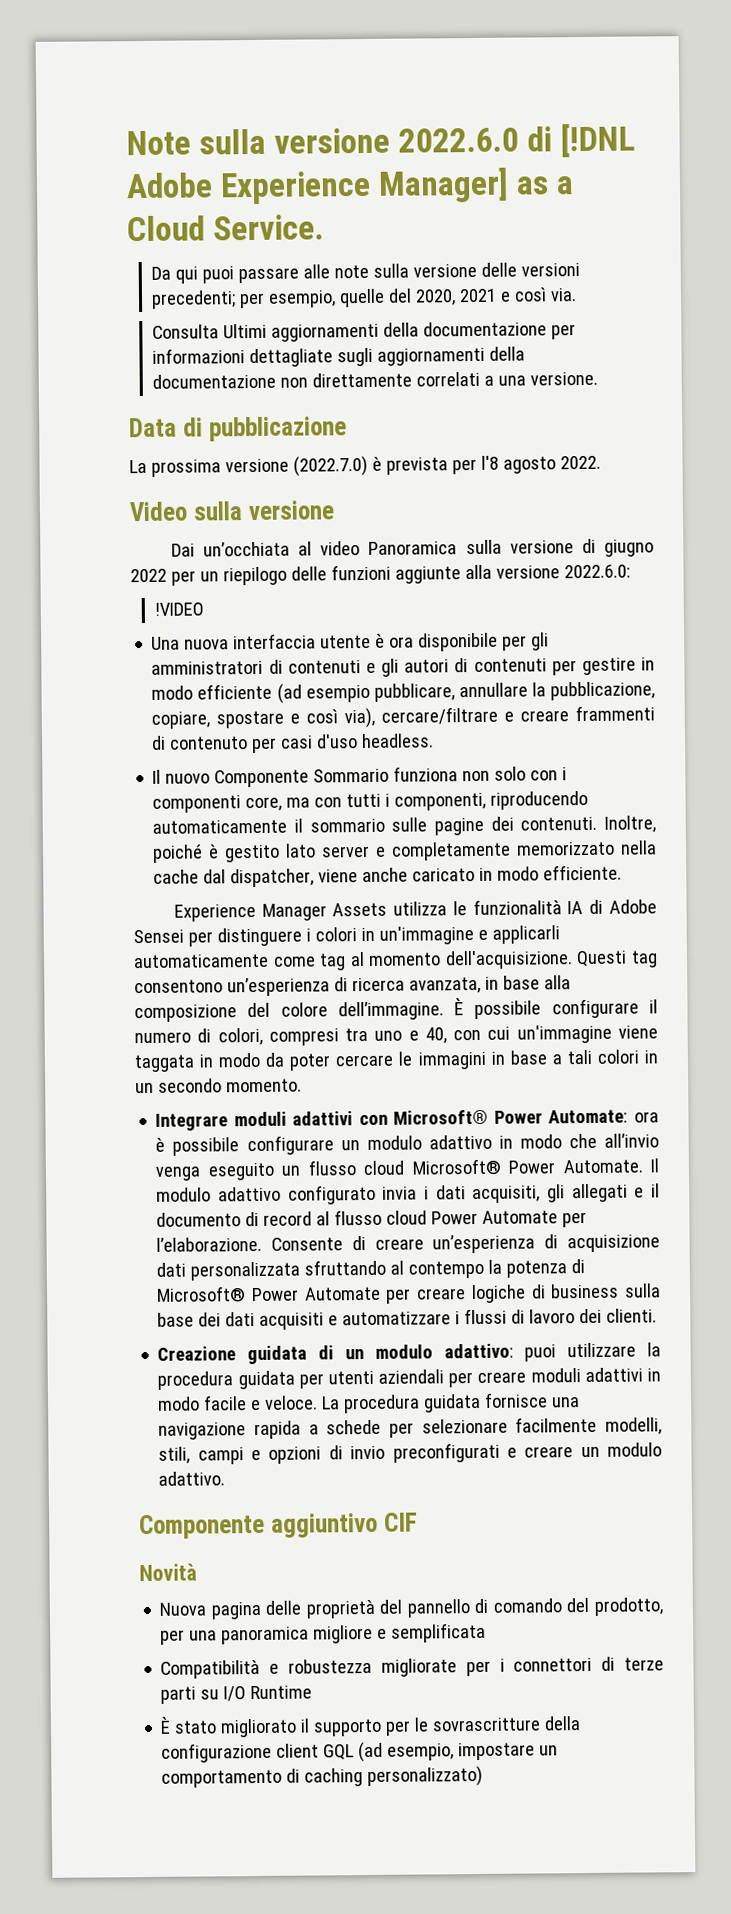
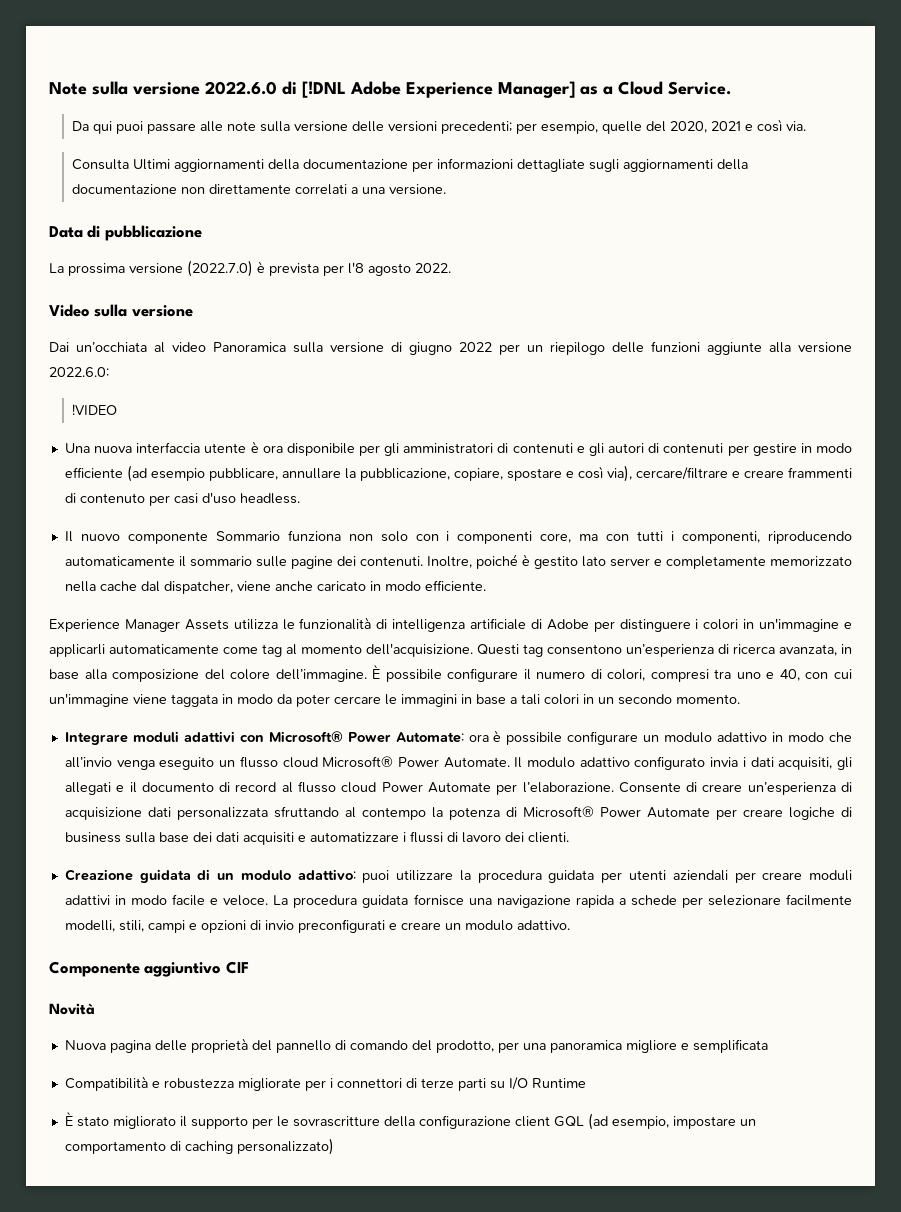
- Il nuovo Componente Sommario funziona non solo con i componenti core, ma con tutti i componenti, riproducendo automaticamente il sommario sulle pagine dei contenuti.
+ Il nuovo componente Sommario funziona non solo con i componenti core, ma con tutti i componenti, riproducendo automaticamente il sommario sulle pagine dei contenuti.
- Experience Manager Assets utilizza le funzionalità IA di Adobe Sensei per distinguere i colori in un'immagine e applicarli automaticamente come tag al momento dell'acquisizione.
+ Experience Manager Assets utilizza le funzionalità di intelligenza artificiale di Adobe per distinguere i colori in un'immagine e applicarli automaticamente come tag al momento dell'acquisizione.

